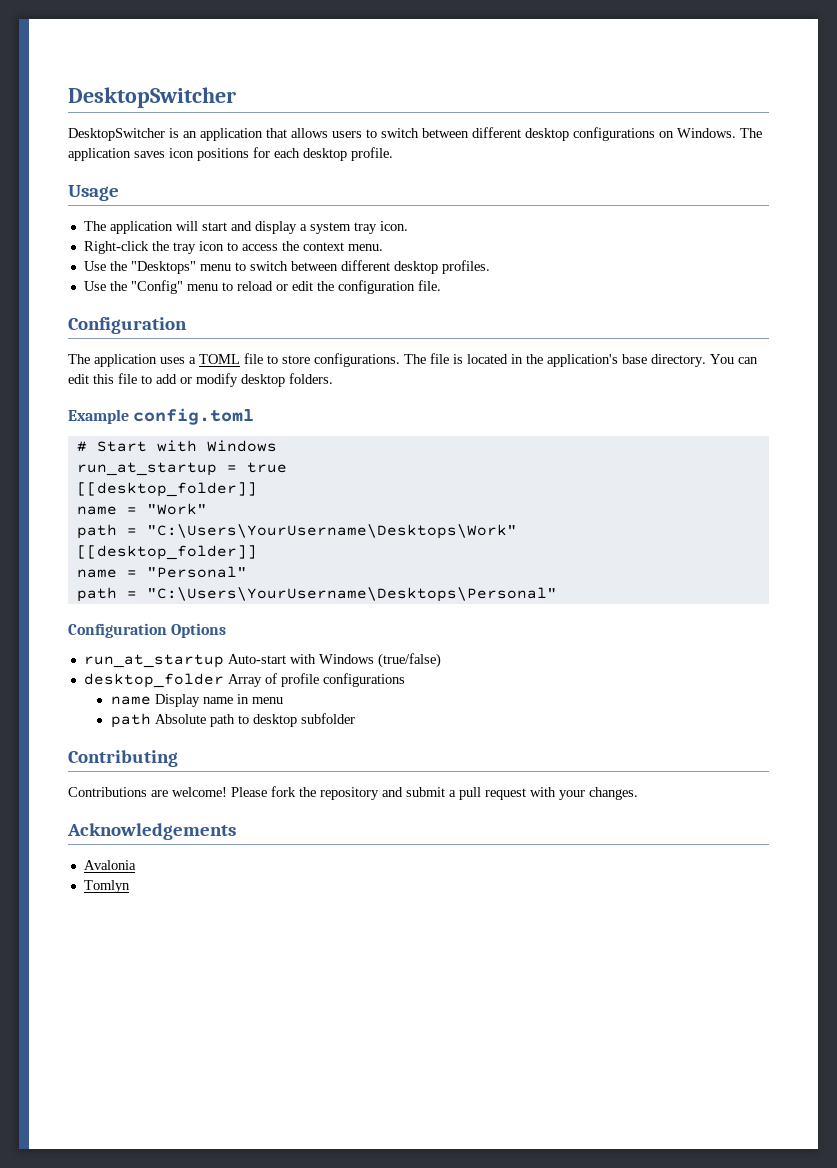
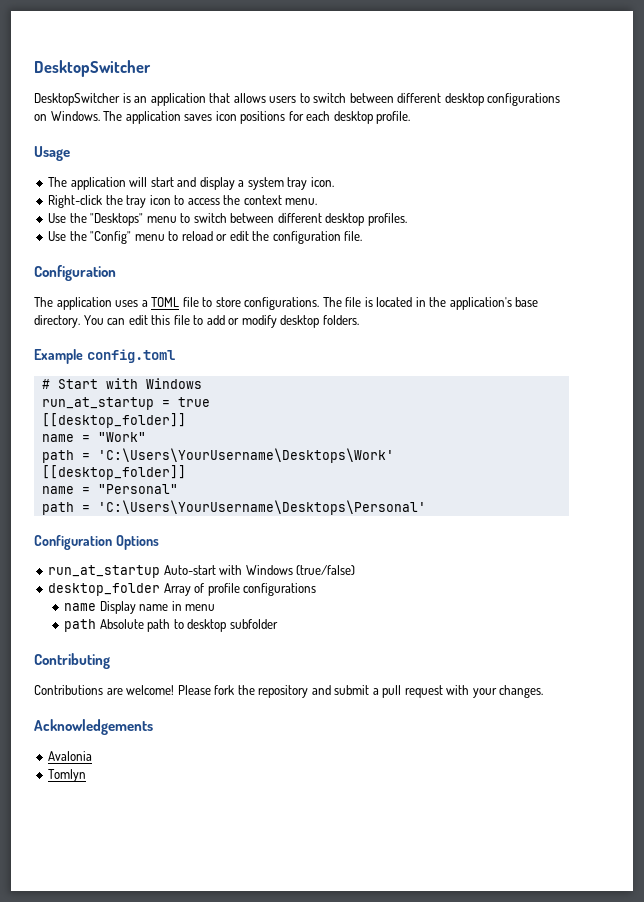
- path = "C:\Users\YourUsername\Desktops\Work"
+ path = 'C:\Users\YourUsername\Desktops\Work'
- path = "C:\Users\YourUsername\Desktops\Personal"
+ path = 'C:\Users\YourUsername\Desktops\Personal'

